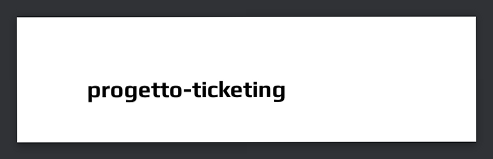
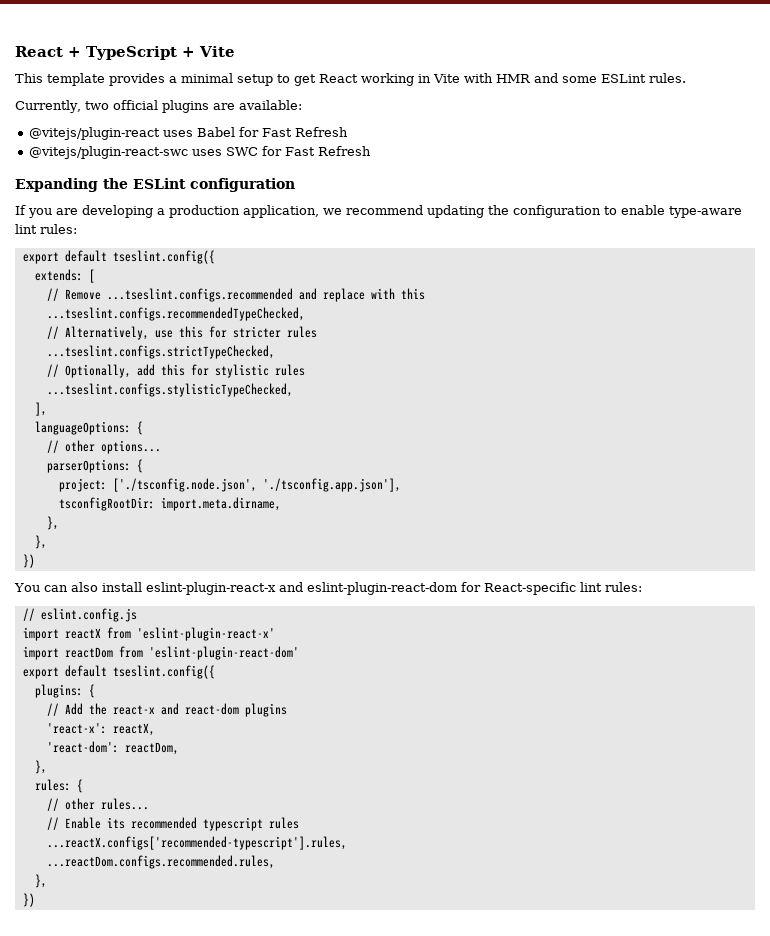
- progetto-ticketing
+ React + TypeScript + Vite
+ This template provides a minimal setup to get React working in Vite with HMR and some ESLint rules.
+ Currently, two official plugins are available:
+ @vitejs/plugin-react uses Babel for Fast Refresh
+ @vitejs/plugin-react-swc uses SWC for Fast Refresh
+ Expanding the ESLint configuration
+ If you are developing a production application, we recommend updating the configuration to enable type-aware lint rules:
+ export default tseslint.config({
+ extends: [
+ // Remove ...tseslint.configs.recommended and replace with this
+ ...tseslint.configs.recommendedTypeChecked,
+ // Alternatively, use this for stricter rules
+ ...tseslint.configs.strictTypeChecked,
+ // Optionally, add this for stylistic rules
+ ...tseslint.configs.stylisticTypeChecked,
+ ],
+ languageOptions: {
+ // other options...
+ parserOptions: {
+ project: ['./tsconfig.node.json', './tsconfig.app.json'],
+ tsconfigRootDir: import.meta.dirname,
+ },
+ },
+ })
+ You can also install eslint-plugin-react-x and eslint-plugin-react-dom for React-specific lint rules:
+ // eslint.config.js
+ import reactX from 'eslint-plugin-react-x'
+ import reactDom from 'eslint-plugin-react-dom'
+ export default tseslint.config({
+ plugins: {
+ // Add the react-x and react-dom plugins
+ 'react-x': reactX,
+ 'react-dom': reactDom,
+ },
+ rules: {
+ // other rules...
+ // Enable its recommended typescript rules
+ ...reactX.configs['recommended-typescript'].rules,
+ ...reactDom.configs.recommended.rules,
+ },
+ })

